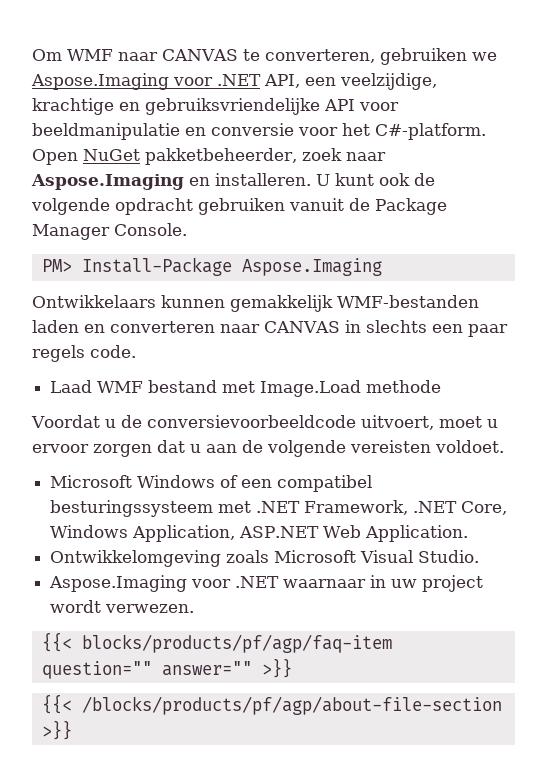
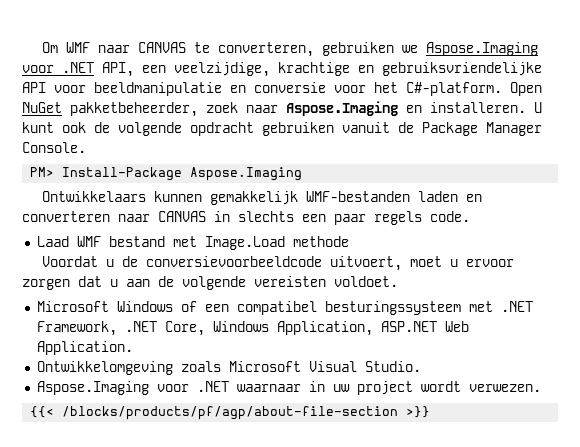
- {{< blocks/products/pf/agp/faq-item question="" answer="" >}}

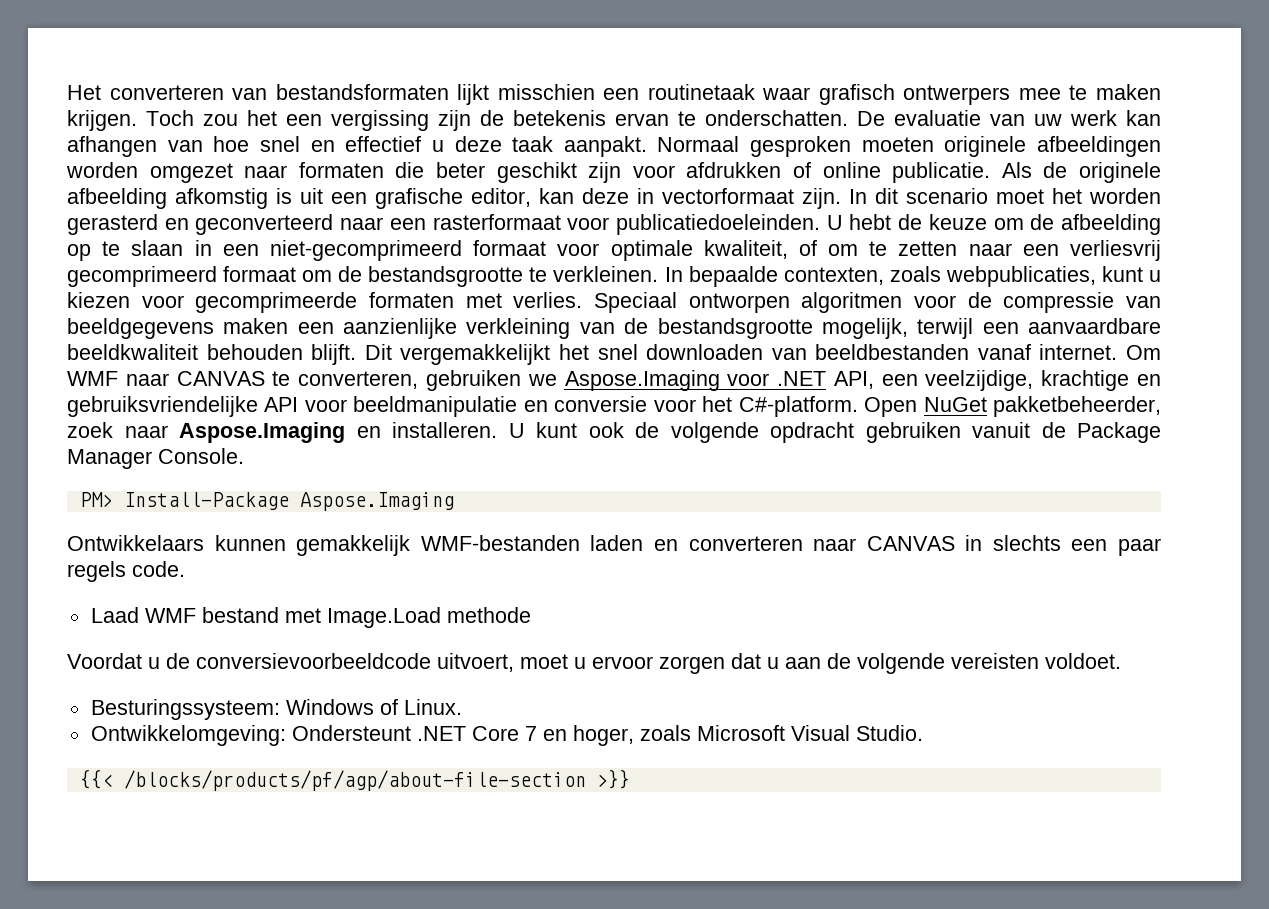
+ Het converteren van bestandsformaten lijkt misschien een routinetaak waar grafisch ontwerpers mee te maken krijgen. Toch zou het een vergissing zijn de betekenis ervan te onderschatten. De evaluatie van uw werk kan afhangen van hoe snel en effectief u deze taak aanpakt. Normaal gesproken moeten originele afbeeldingen worden omgezet naar formaten die beter geschikt zijn voor afdrukken of online publicatie. Als de originele afbeelding afkomstig is uit een grafische editor, kan deze in vectorformaat zijn. In dit scenario moet het worden gerasterd en geconverteerd naar een rasterformaat voor publicatiedoeleinden. U hebt de keuze om de afbeelding op te slaan in een niet-gecomprimeerd formaat voor optimale kwaliteit, of om te zetten naar een verliesvrij gecomprimeerd formaat om de bestandsgrootte te verkleinen. In bepaalde contexten, zoals webpublicaties, kunt u kiezen voor gecomprimeerde formaten met verlies. Speciaal ontworpen algoritmen voor de compressie van beeldgegevens maken een aanzienlijke verkleining van de bestandsgrootte mogelijk, terwijl een aanvaardbare beeldkwaliteit behouden blijft. Dit vergemakkelijkt het snel downloaden van beeldbestanden vanaf internet.
- Microsoft Windows of een compatibel besturingssysteem met .NET Framework, .NET Core, Windows Application, ASP.NET Web Application.
- Ontwikkelomgeving zoals Microsoft Visual Studio.
- Aspose.Imaging voor .NET waarnaar in uw project wordt verwezen.
+ Besturingssysteem: Windows of Linux.
+ Ontwikkelomgeving: Ondersteunt .NET Core 7 en hoger, zoals Microsoft Visual Studio.

